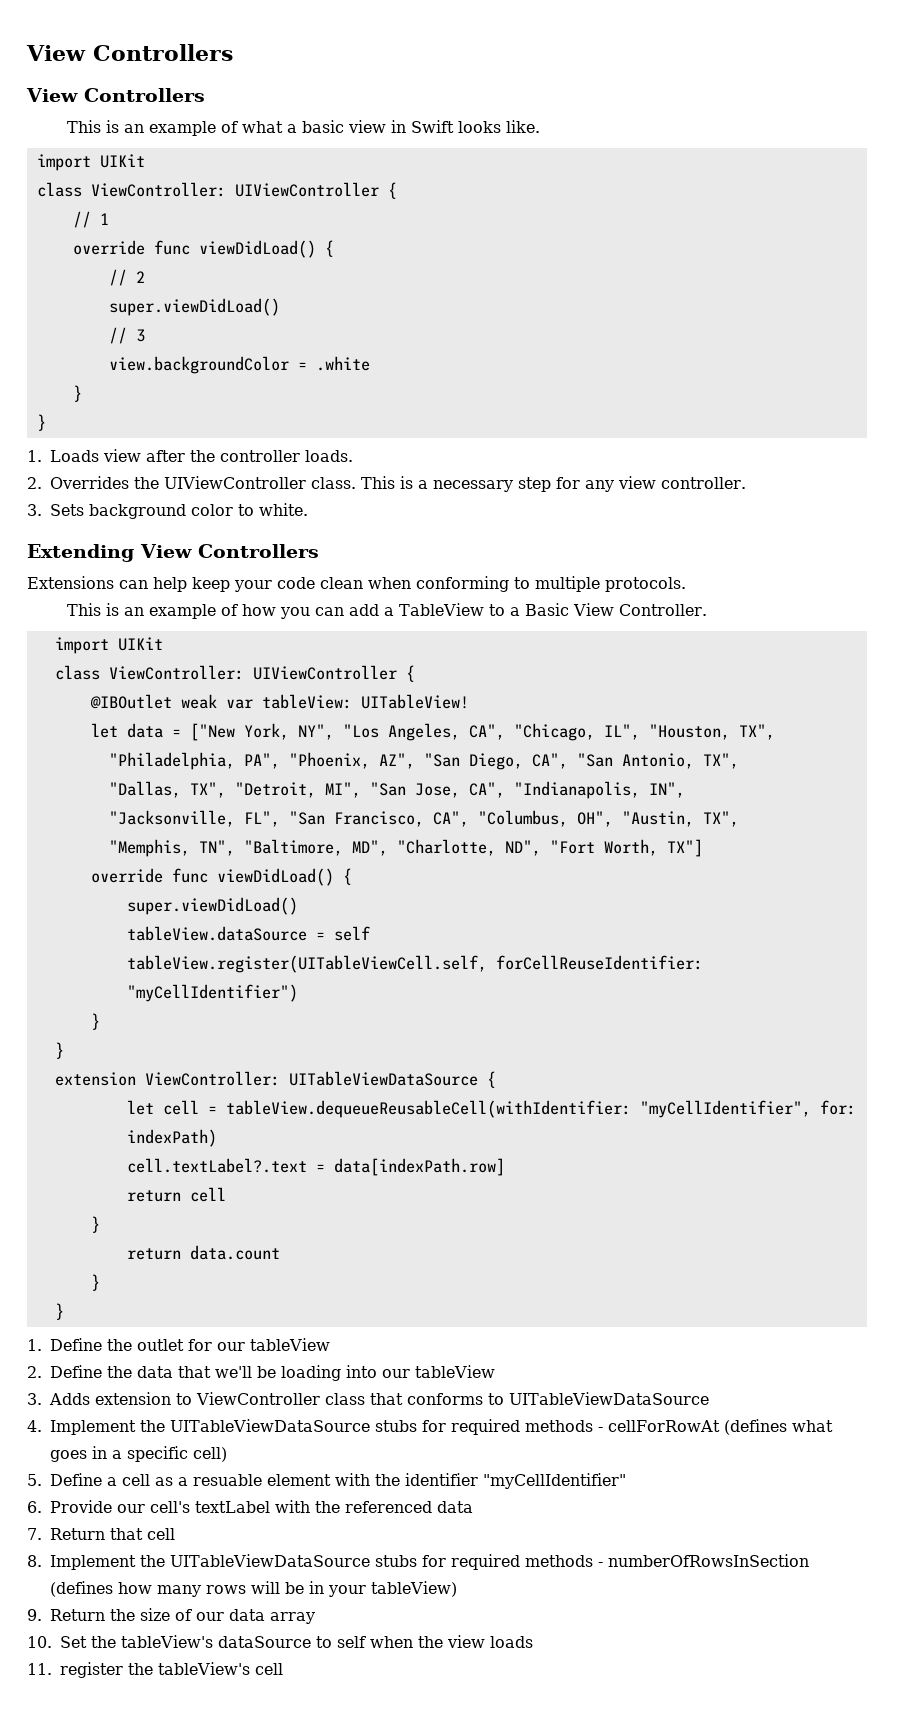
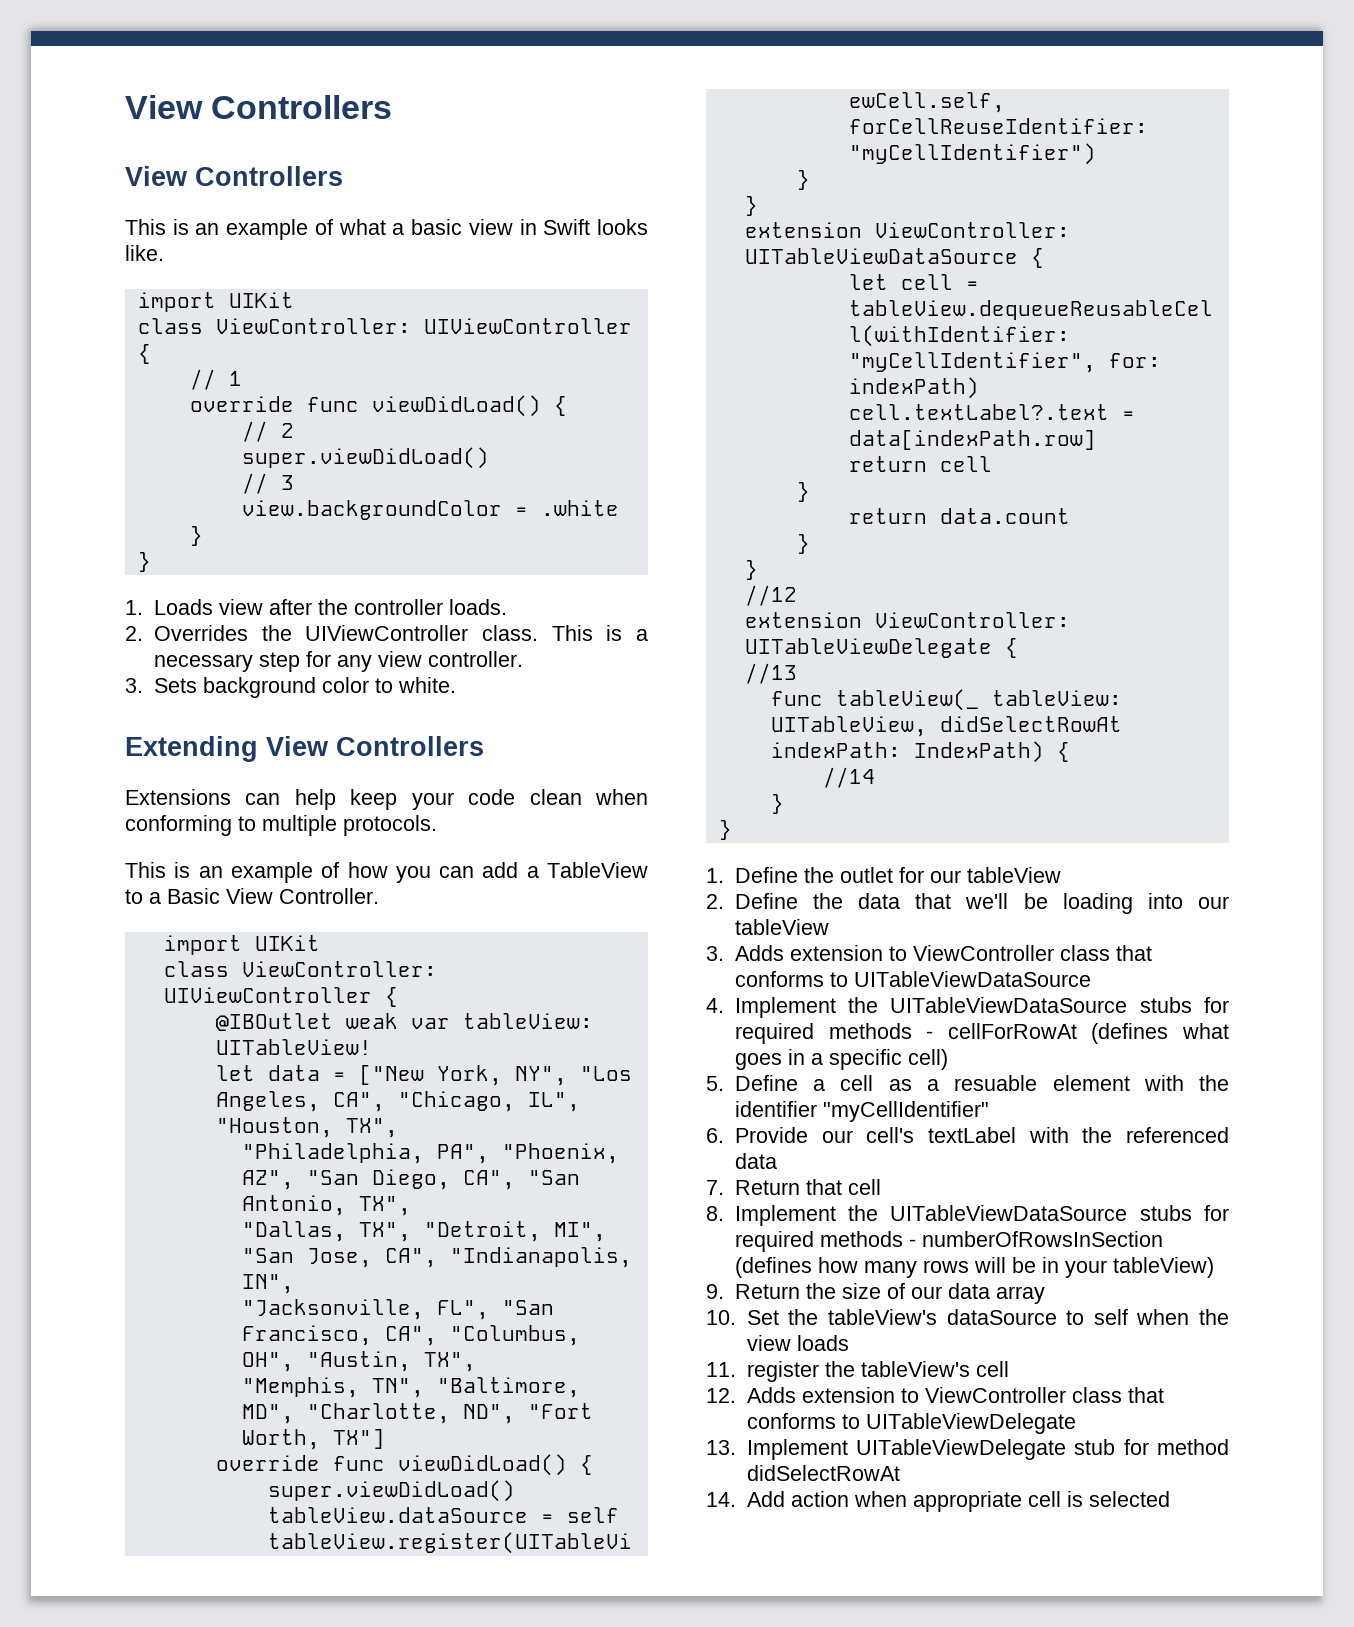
+ //12
+ extension ViewController: UITableViewDelegate {
+ //13
+ func tableView(_ tableView: UITableView, didSelectRowAt indexPath: IndexPath) {
+ //14
+ }
+ }
+ 12. Adds extension to ViewController class that conforms to UITableViewDelegate
+ 13. Implement UITableViewDelegate stub for method didSelectRowAt
+ 14. Add action when appropriate cell is selected

